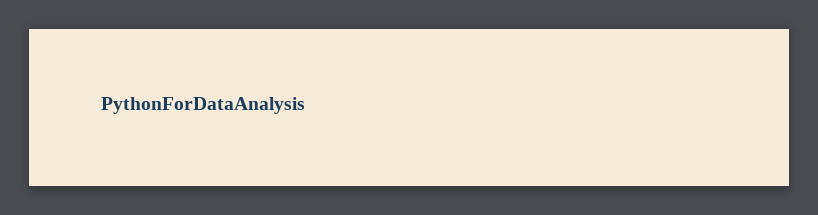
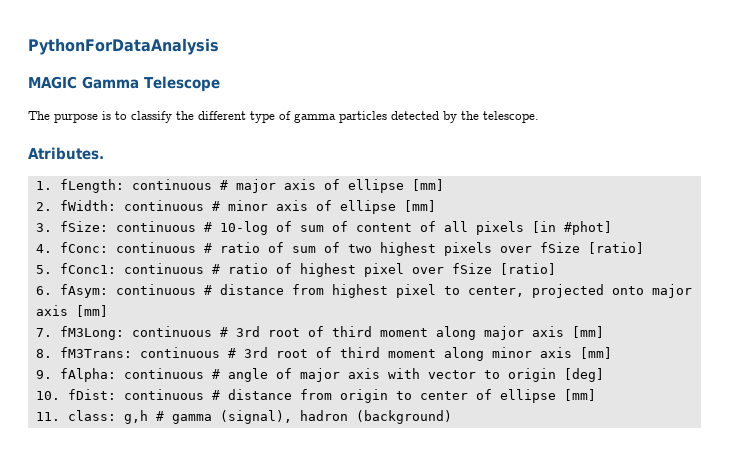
+ MAGIC Gamma Telescope
+ The purpose is to classify the different type of gamma particles detected by the telescope.
+ Atributes.
+ 1. fLength: continuous # major axis of ellipse [mm]
+ 2. fWidth: continuous # minor axis of ellipse [mm]
+ 3. fSize: continuous # 10-log of sum of content of all pixels [in #phot]
+ 4. fConc: continuous # ratio of sum of two highest pixels over fSize [ratio]
+ 5. fConc1: continuous # ratio of highest pixel over fSize [ratio]
+ 6. fAsym: continuous # distance from highest pixel to center, projected onto major axis [mm]
+ 7. fM3Long: continuous # 3rd root of third moment along major axis [mm]
+ 8. fM3Trans: continuous # 3rd root of third moment along minor axis [mm]
+ 9. fAlpha: continuous # angle of major axis with vector to origin [deg]
+ 10. fDist: continuous # distance from origin to center of ellipse [mm]
+ 11. class: g,h # gamma (signal), hadron (background)

